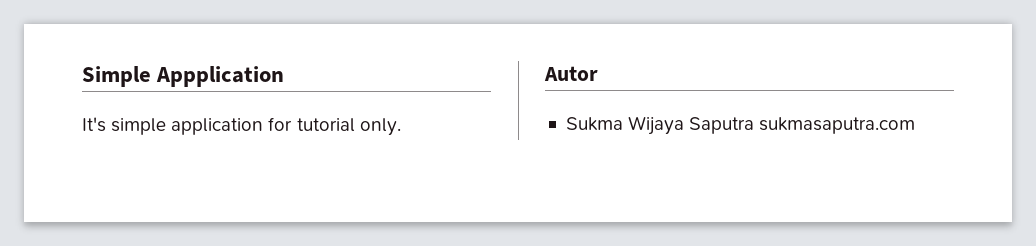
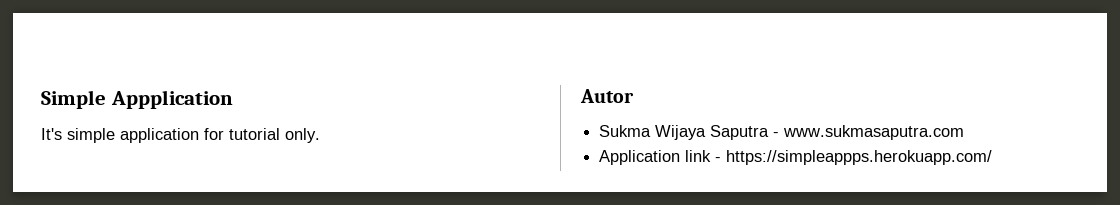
- Sukma Wijaya Saputra sukmasaputra.com
+ Sukma Wijaya Saputra - www.sukmasaputra.com
+ Application link - https://simpleappps.herokuapp.com/

